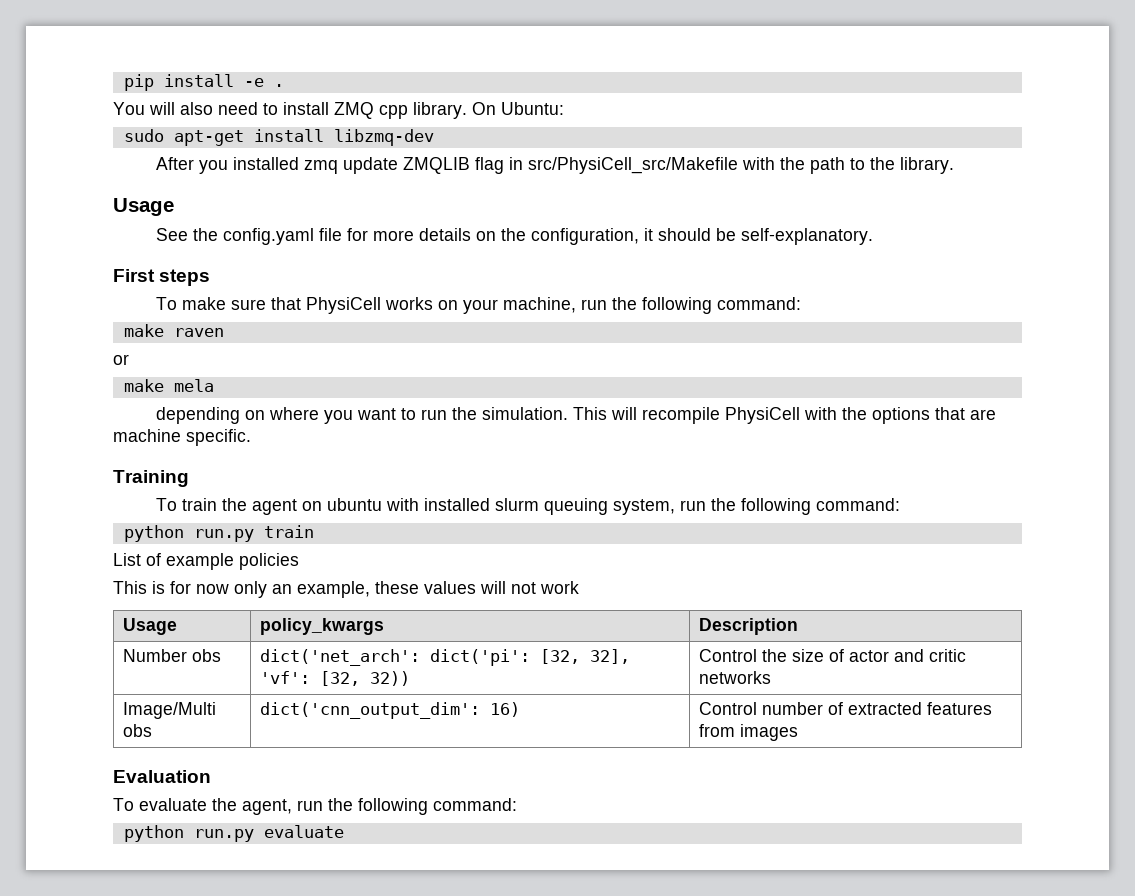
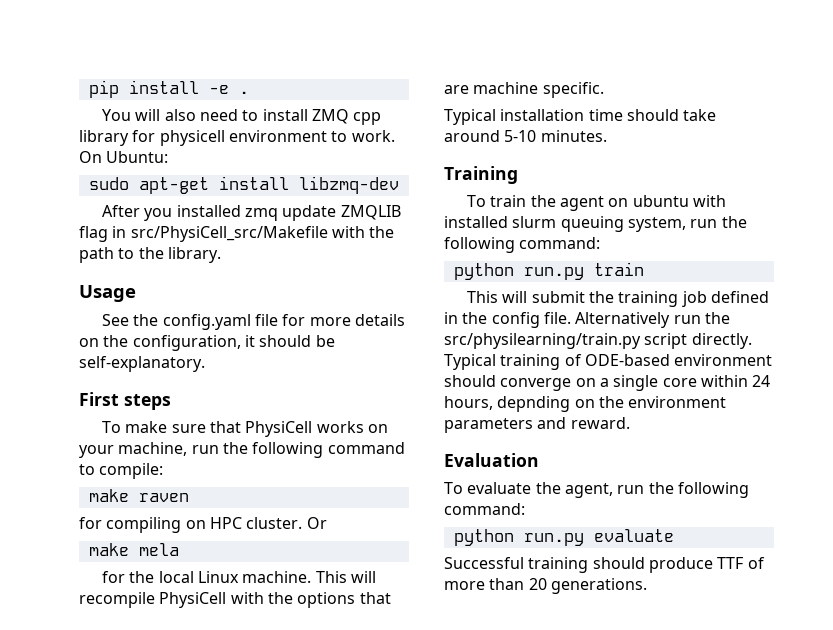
- You will also need to install ZMQ cpp library.
+ You will also need to install ZMQ cpp library for physicell environment to work.
- To make sure that PhysiCell works on your machine, run the following command:
+ To make sure that PhysiCell works on your machine, run the following command to compile:
- or
+ for compiling on HPC cluster. Or
  make mela
- depending on where you want to run the simulation.
+ for the local Linux machine.
+ Typical installation time should take around 5-10 minutes.
- List of example policies
- This is for now only an example, these values will not work
- Usage | policy_kwargs | Description
- Number obs | dict('net_arch': dict('pi': [32, 32], 'vf': [32, 32)) | Control the size of actor and critic networks
- Image/Multi obs | dict('cnn_output_dim': 16) | Control number of extracted features from images
+ This will submit the training job defined in the config file. Alternatively run the src/physilearning/train.py script directly. Typical training of ODE-based environment should converge on a single core within 24 hours, depnding on the environment parameters and reward.
+ Successful training should produce TTF of more than 20 generations.

